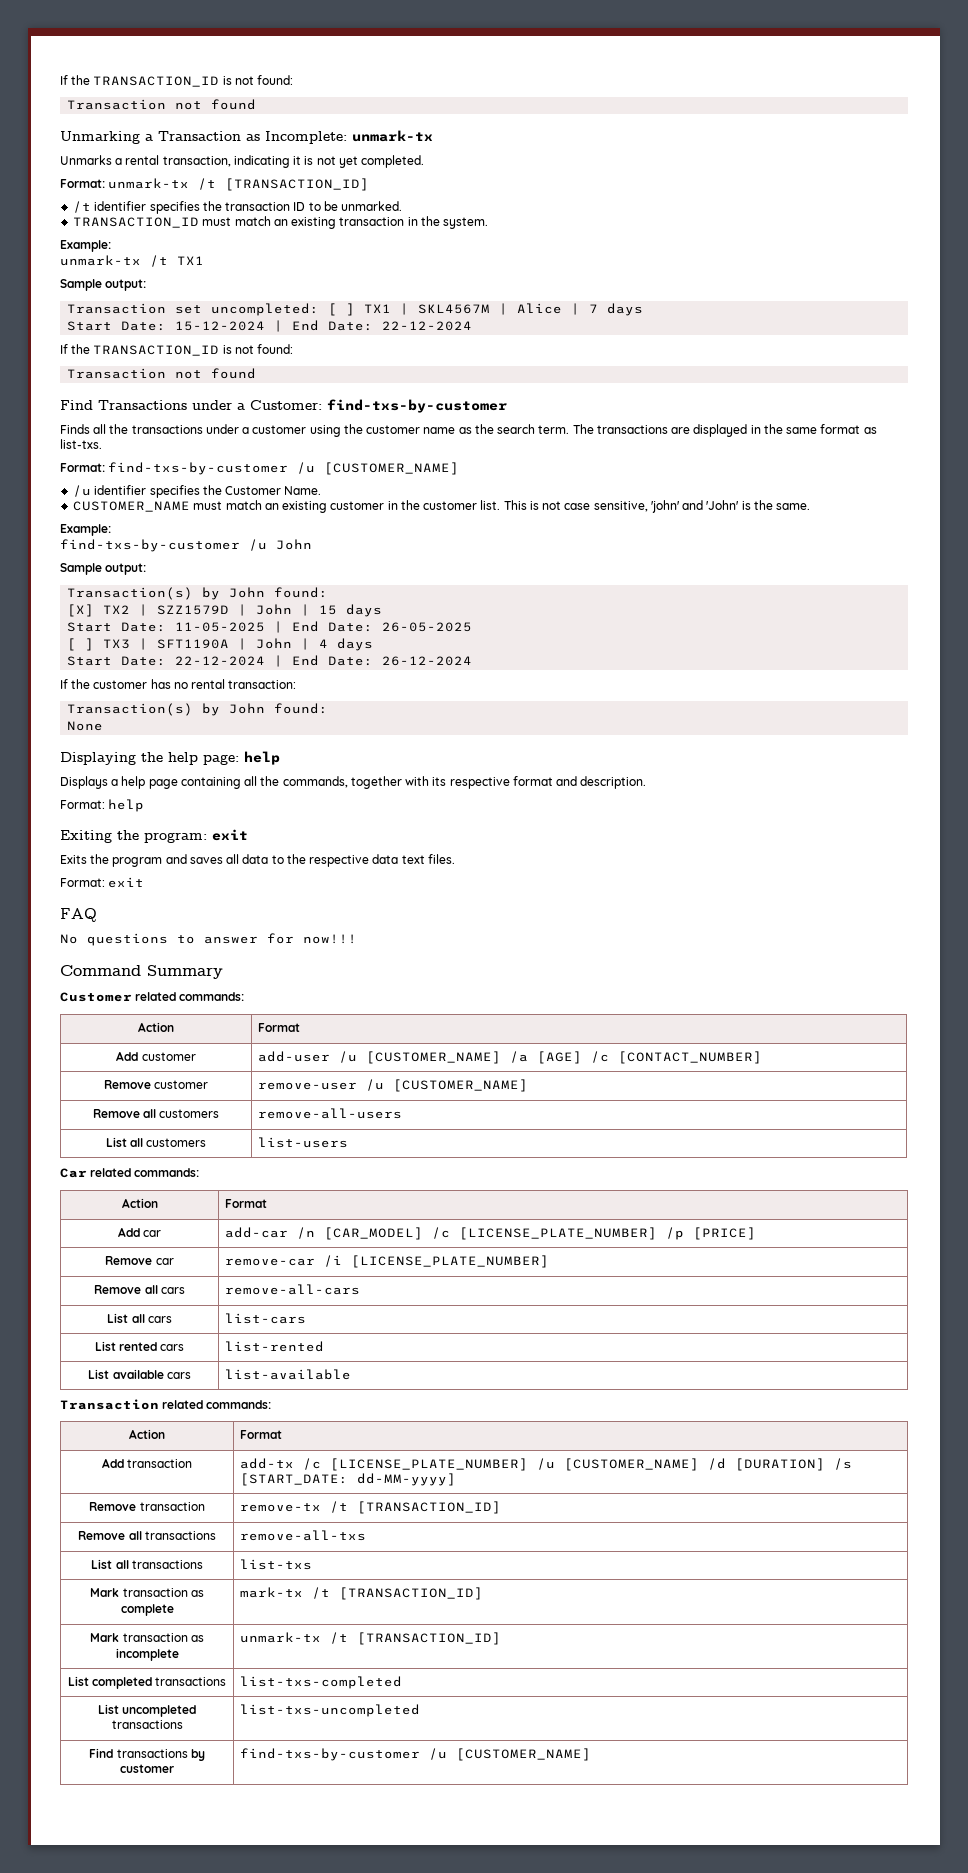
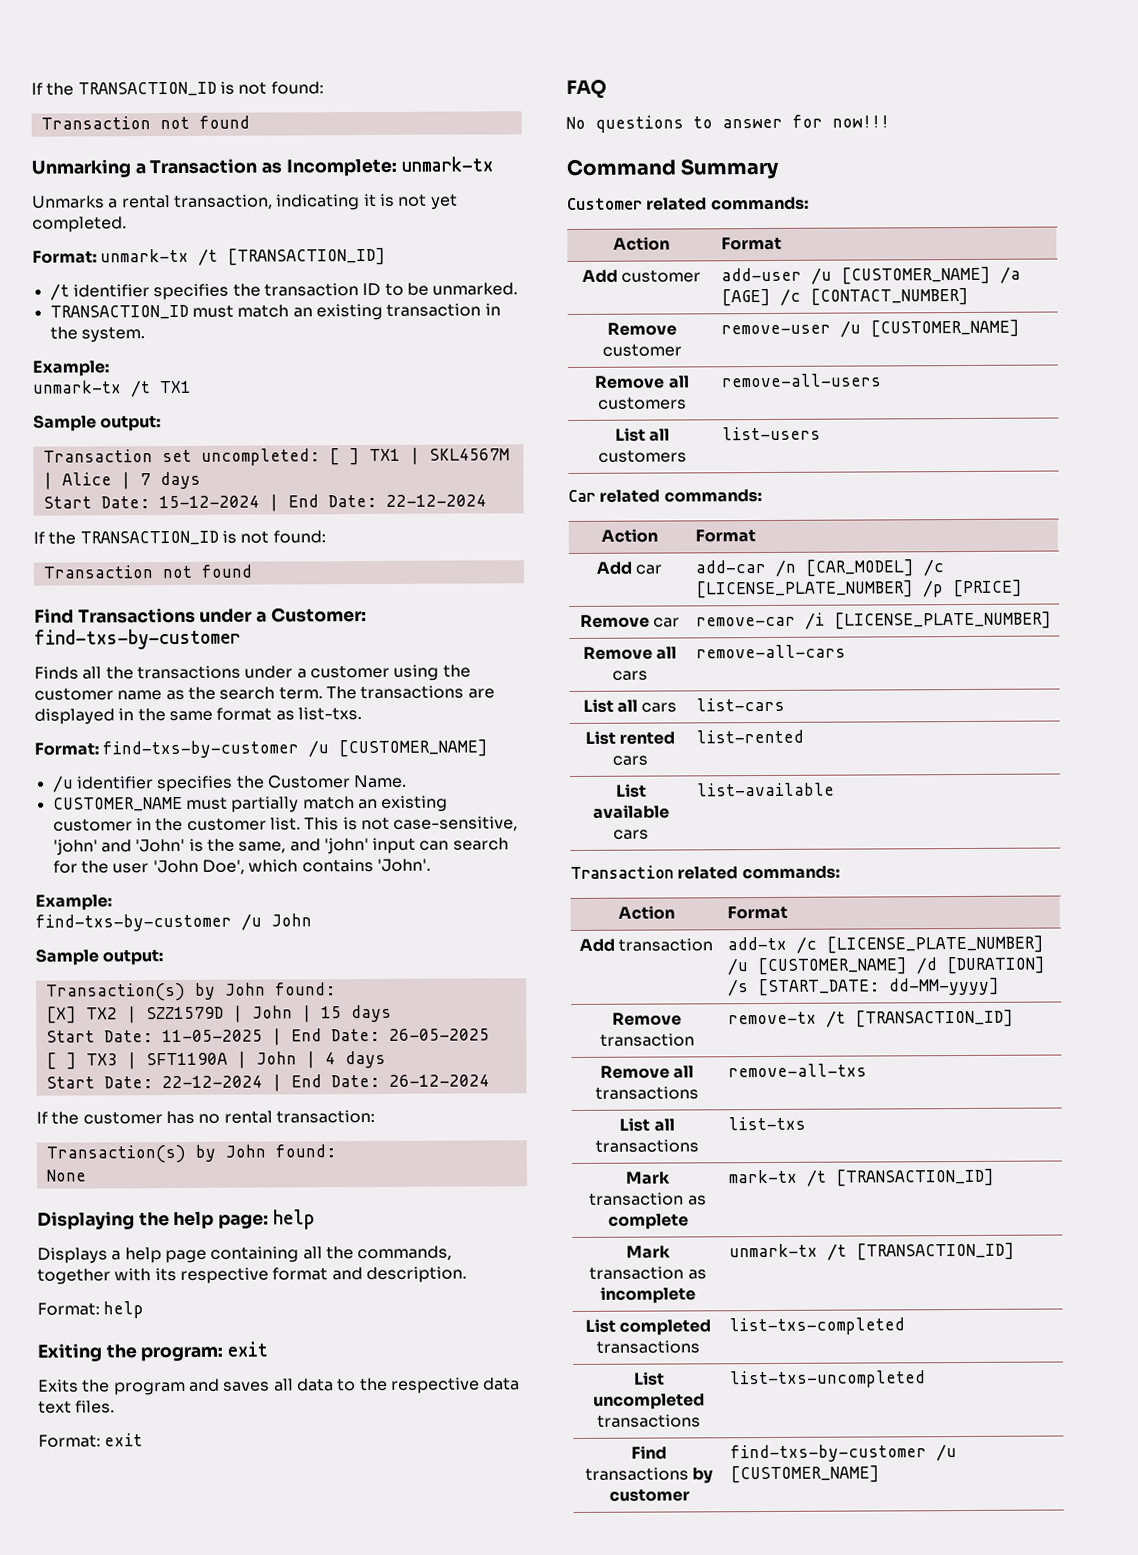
- CUSTOMER_NAME must match an existing customer in the customer list.
+ CUSTOMER_NAME must partially match an existing customer in the customer list.
- This is not case sensitive, 'john' and 'John' is the same.
+ This is not case-sensitive, 'john' and 'John' is the same, and 'john' input can search for the user 'John Doe', which contains 'John'.

